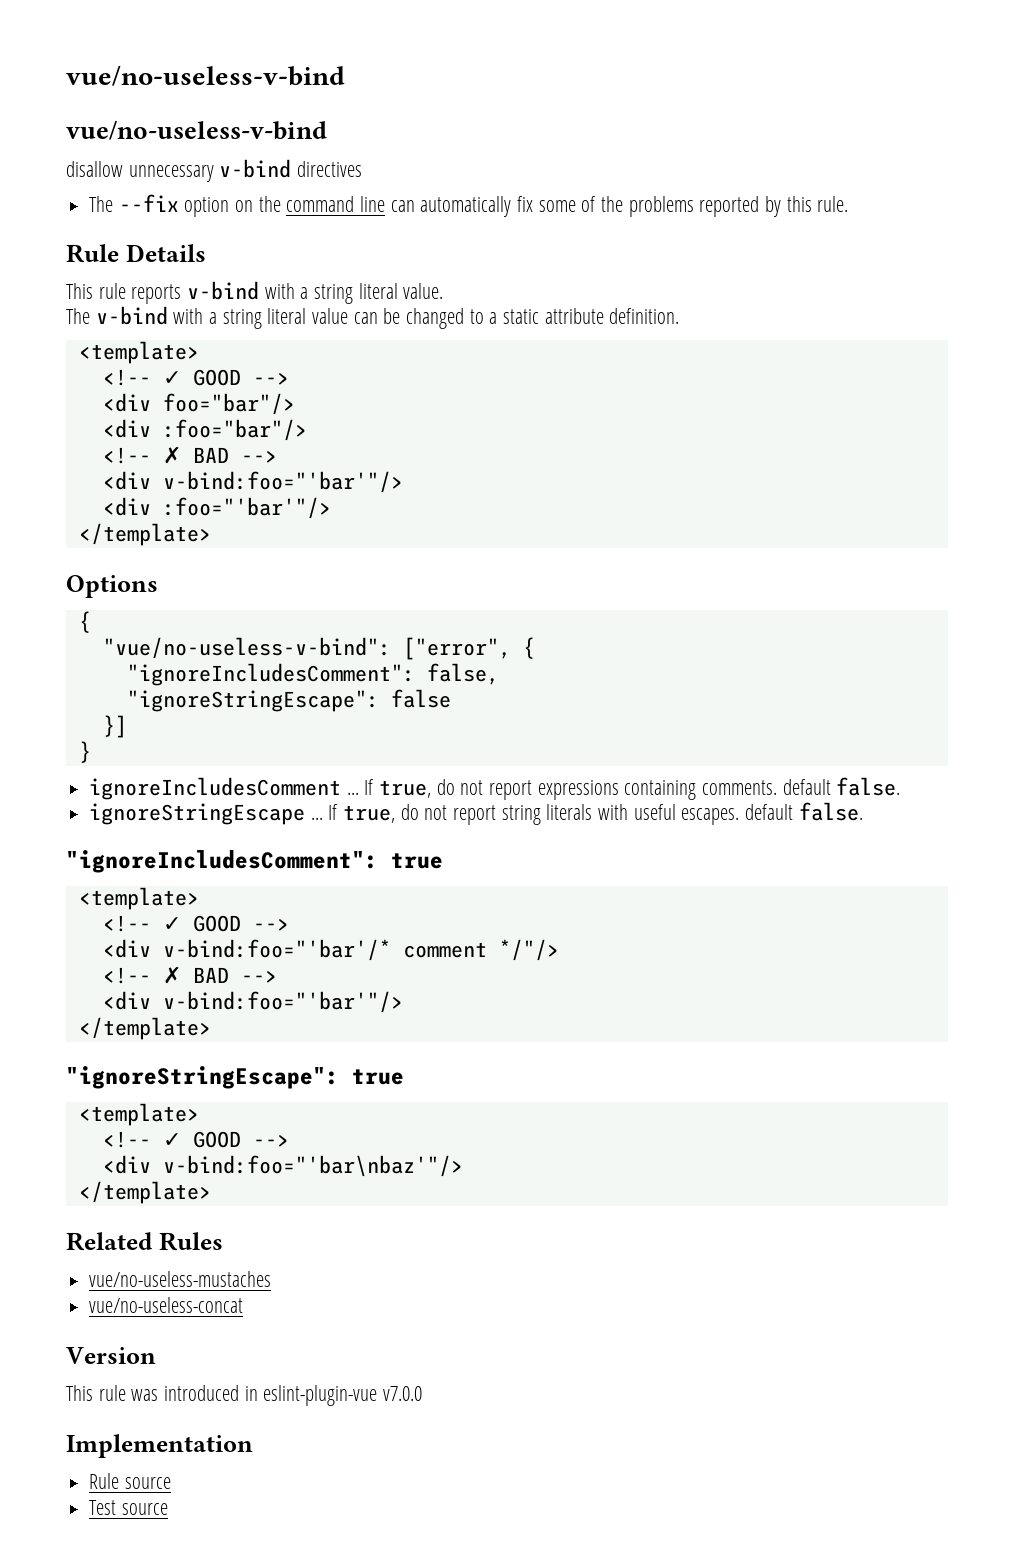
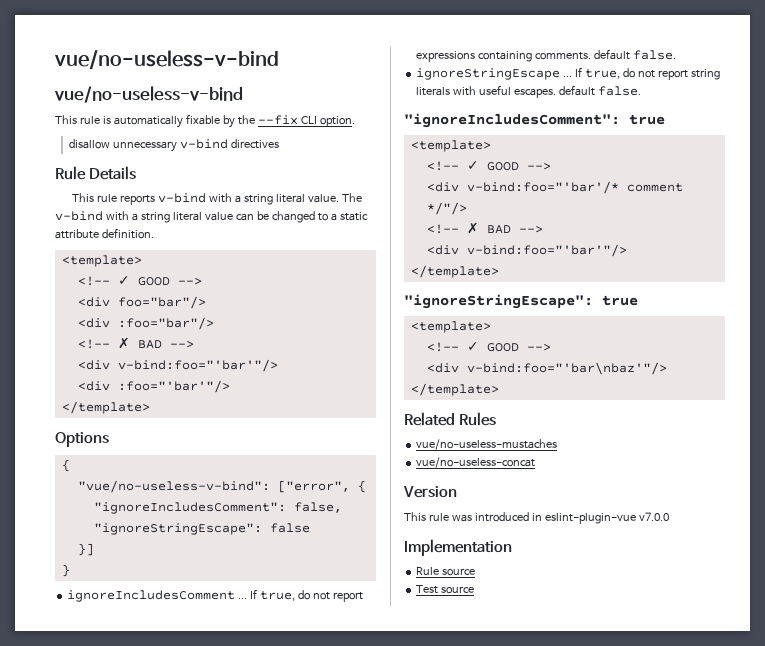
+ This rule is automatically fixable by the --fix CLI option.
  disallow unnecessary v-bind directives
- The --fix option on the command line can automatically fix some of the problems reported by this rule.
- This rule reports v-bind with a string literal value.
- The v-bind with a string literal value can be changed to a static attribute definition.
+ This rule reports v-bind with a string literal value. The v-bind with a string literal value can be changed to a static attribute definition.

